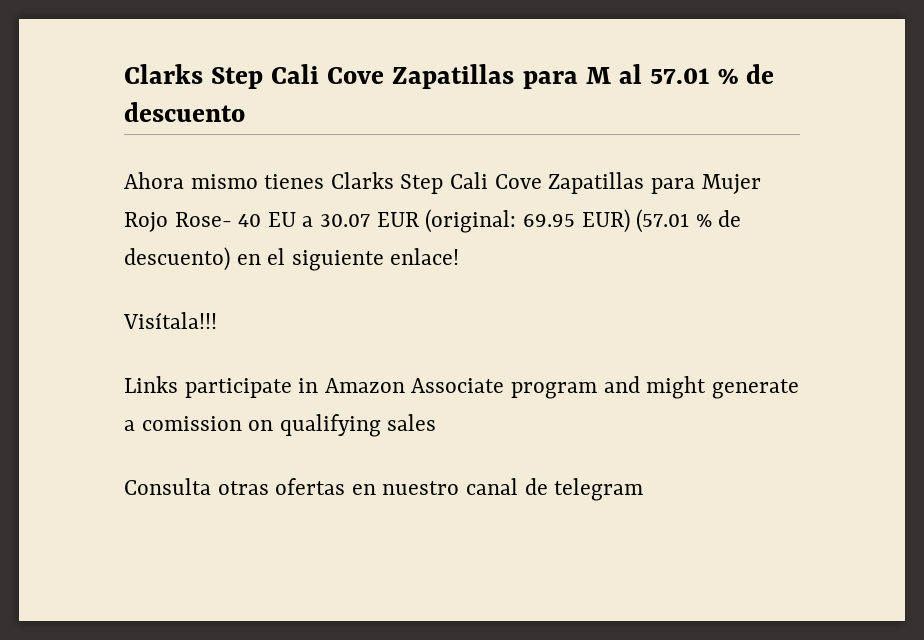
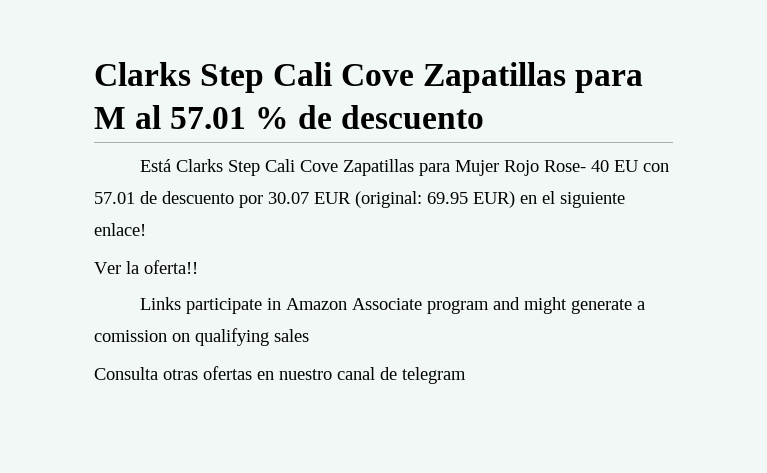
- Ahora mismo tienes Clarks Step Cali Cove Zapatillas para Mujer Rojo Rose- 40 EU a 30.07 EUR (original: 69.95 EUR) (57.01 % de descuento) en el siguiente enlace!
+ Está Clarks Step Cali Cove Zapatillas para Mujer Rojo Rose- 40 EU con 57.01 de descuento por 30.07 EUR (original: 69.95 EUR) en el siguiente enlace!
- Visítala!!!
+ Ver la oferta!!

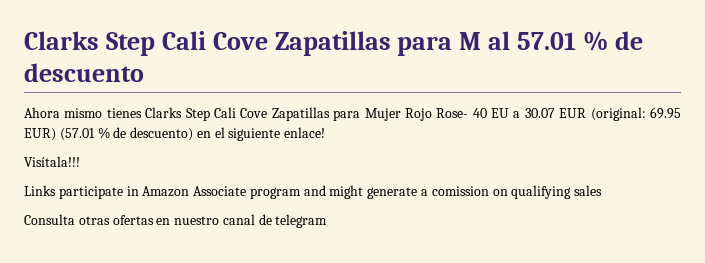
- Está Clarks Step Cali Cove Zapatillas para Mujer Rojo Rose- 40 EU con 57.01 de descuento por 30.07 EUR (original: 69.95 EUR) en el siguiente enlace!
+ Ahora mismo tienes Clarks Step Cali Cove Zapatillas para Mujer Rojo Rose- 40 EU a 30.07 EUR (original: 69.95 EUR) (57.01 % de descuento) en el siguiente enlace!
- Ver la oferta!!
+ Visítala!!!

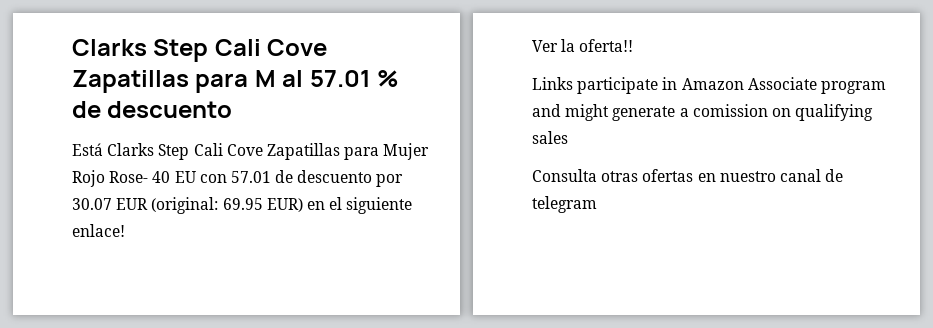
- Ahora mismo tienes Clarks Step Cali Cove Zapatillas para Mujer Rojo Rose- 40 EU a 30.07 EUR (original: 69.95 EUR) (57.01 % de descuento) en el siguiente enlace!
+ Está Clarks Step Cali Cove Zapatillas para Mujer Rojo Rose- 40 EU con 57.01 de descuento por 30.07 EUR (original: 69.95 EUR) en el siguiente enlace!
- Visítala!!!
+ Ver la oferta!!

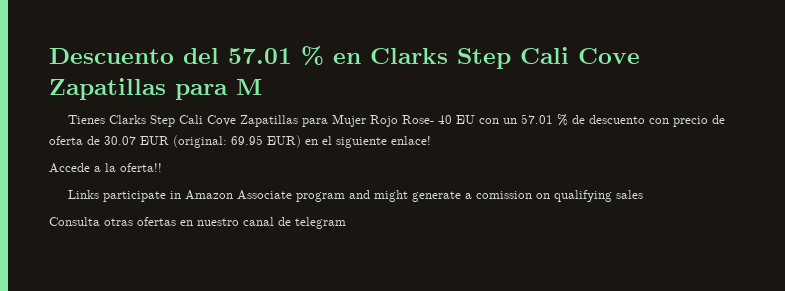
- Clarks Step Cali Cove Zapatillas para M al 57.01 % de descuento
- Está Clarks Step Cali Cove Zapatillas para Mujer Rojo Rose- 40 EU con 57.01 de descuento por 30.07 EUR (original: 69.95 EUR) en el siguiente enlace!
+ Descuento del 57.01 % en Clarks Step Cali Cove Zapatillas para M
+ Tienes Clarks Step Cali Cove Zapatillas para Mujer Rojo Rose- 40 EU con un 57.01 % de descuento con precio de oferta de 30.07 EUR (original: 69.95 EUR) en el siguiente enlace!
- Ver la oferta!!
+ Accede a la oferta!!

